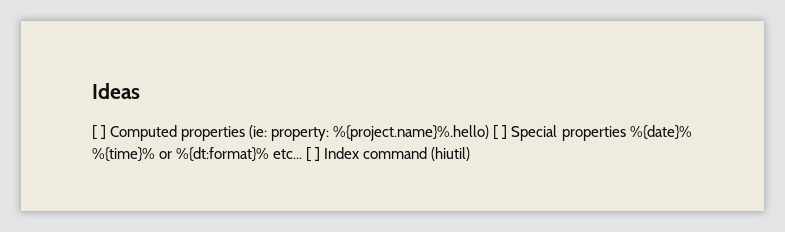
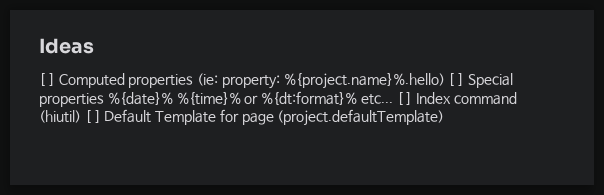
- [ ] Index command (hiutil)
+ [ ] Index command (hiutil) [ ] Default Template for page (project.defaultTemplate)

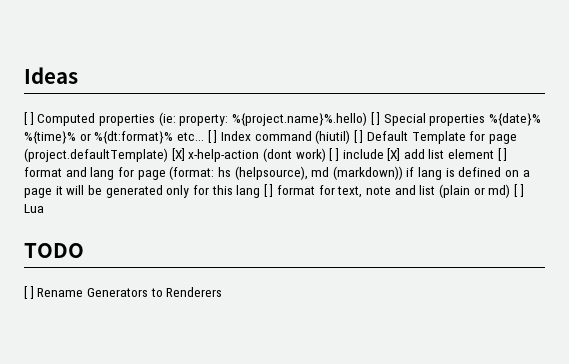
- [ ] Index command (hiutil) [ ] Default Template for page (project.defaultTemplate)
+ [ ] Index command (hiutil) [ ] Default Template for page (project.defaultTemplate) [X] x-help-action (dont work) [ ] include [X] add list element [ ] format and lang for page (format: hs (helpsource), md (markdown)) if lang is defined on a page it will be generated only for this lang [ ] format for text, note and list (plain or md) [ ] Lua
+ TODO
+ [ ] Rename Generators to Renderers

